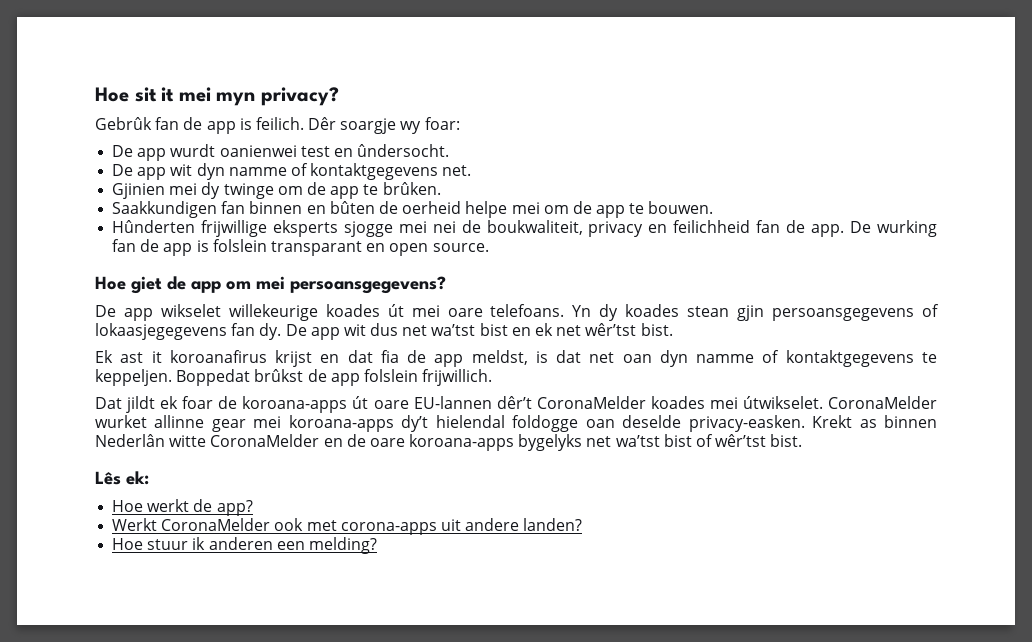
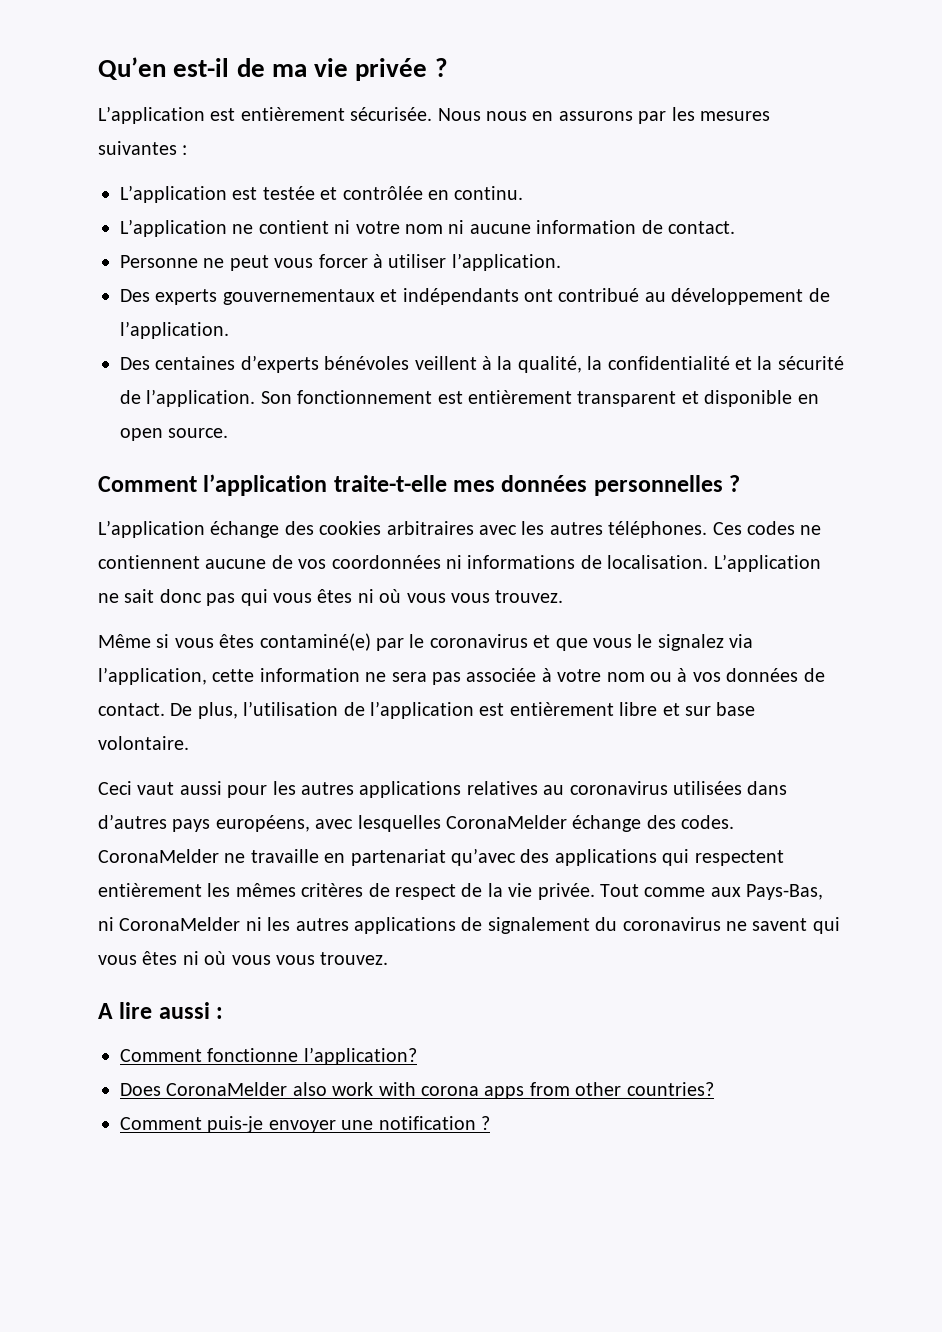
- Hoe sit it mei myn privacy?
- Gebrûk fan de app is feilich. Dêr soargje wy foar:
- De app wurdt oanienwei test en ûndersocht.
- De app wit dyn namme of kontaktgegevens net.
- Gjinien mei dy twinge om de app te brûken.
- Saakkundigen fan binnen en bûten de oerheid helpe mei om de app te bouwen.
- Hûnderten frijwillige eksperts sjogge mei nei de boukwaliteit, privacy en feilichheid fan de app. De wurking fan de app is folslein transparant en open source.
- Hoe giet de app om mei persoansgegevens?
- De app wikselet willekeurige koades út mei oare telefoans. Yn dy koades stean gjin persoansgegevens of lokaasjegegevens fan dy. De app wit dus net wa’tst bist en ek net wêr’tst bist.
- Ek ast it koroanafirus krijst en dat fia de app meldst, is dat net oan dyn namme of kontaktgegevens te keppeljen. Boppedat brûkst de app folslein frijwillich.
- Dat jildt ek foar de koroana-apps út oare EU-lannen dêr’t CoronaMelder koades mei útwikselet. CoronaMelder wurket allinne gear mei koroana-apps dy’t hielendal foldogge oan deselde privacy-easken. Krekt as binnen Nederlân witte CoronaMelder en de oare koroana-apps bygelyks net wa’tst bist of wêr’tst bist.
- Lês ek:
- Hoe werkt de app?
- Werkt CoronaMelder ook met corona-apps uit andere landen?
- Hoe stuur ik anderen een melding?
+ Qu’en est-il de ma vie privée ?
+ L’application est entièrement sécurisée. Nous nous en assurons par les mesures suivantes :
+ L’application est testée et contrôlée en continu.
+ L’application ne contient ni votre nom ni aucune information de contact.
+ Personne ne peut vous forcer à utiliser l’application.
+ Des experts gouvernementaux et indépendants ont contribué au développement de l’application.
+ Des centaines d’experts bénévoles veillent à la qualité, la confidentialité et la sécurité de l’application. Son fonctionnement est entièrement transparent et disponible en open source.
+ Comment l’application traite-t-elle mes données personnelles ?
+ L’application échange des cookies arbitraires avec les autres téléphones. Ces codes ne contiennent aucune de vos coordonnées ni informations de localisation. L’application ne sait donc pas qui vous êtes ni où vous vous trouvez.
+ Même si vous êtes contaminé(e) par le coronavirus et que vous le signalez via l’application, cette information ne sera pas associée à votre nom ou à vos données de contact. De plus, l’utilisation de l’application est entièrement libre et sur base volontaire.
+ Ceci vaut aussi pour les autres applications relatives au coronavirus utilisées dans d’autres pays européens, avec lesquelles CoronaMelder échange des codes. CoronaMelder ne travaille en partenariat qu’avec des applications qui respectent entièrement les mêmes critères de respect de la vie privée. Tout comme aux Pays-Bas, ni CoronaMelder ni les autres applications de signalement du coronavirus ne savent qui vous êtes ni où vous vous trouvez.
+ A lire aussi :
+ Comment fonctionne l’application?
+ Does CoronaMelder also work with corona apps from other countries?
+ Comment puis-je envoyer une notification ?

